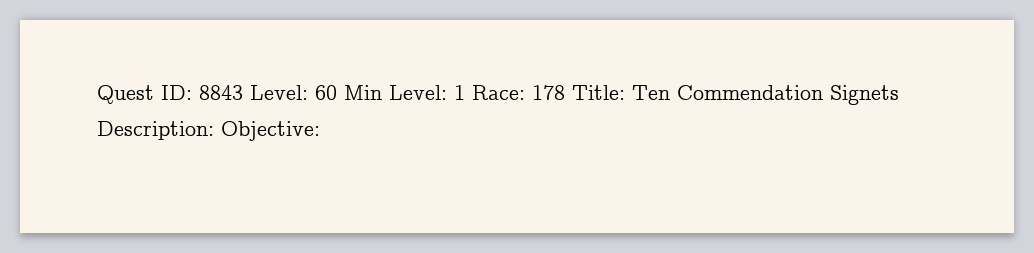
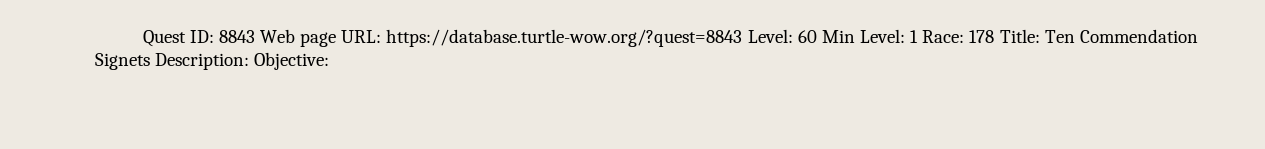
- Quest ID: 8843 Level: 60 Min Level: 1 Race: 178 Title: Ten Commendation Signets Description: Objective:
+ Quest ID: 8843 Web page URL: https://database.turtle-wow.org/?quest=8843 Level: 60 Min Level: 1 Race: 178 Title: Ten Commendation Signets Description: Objective:

